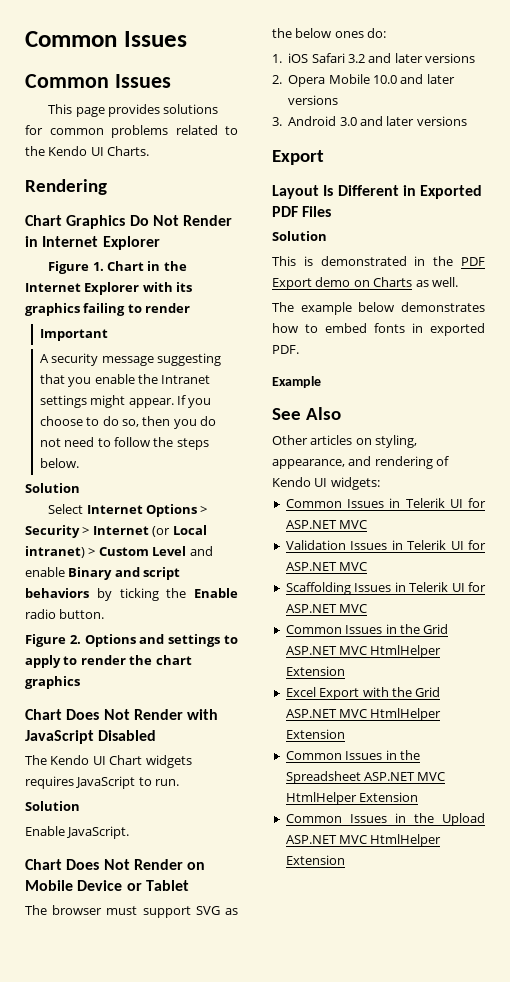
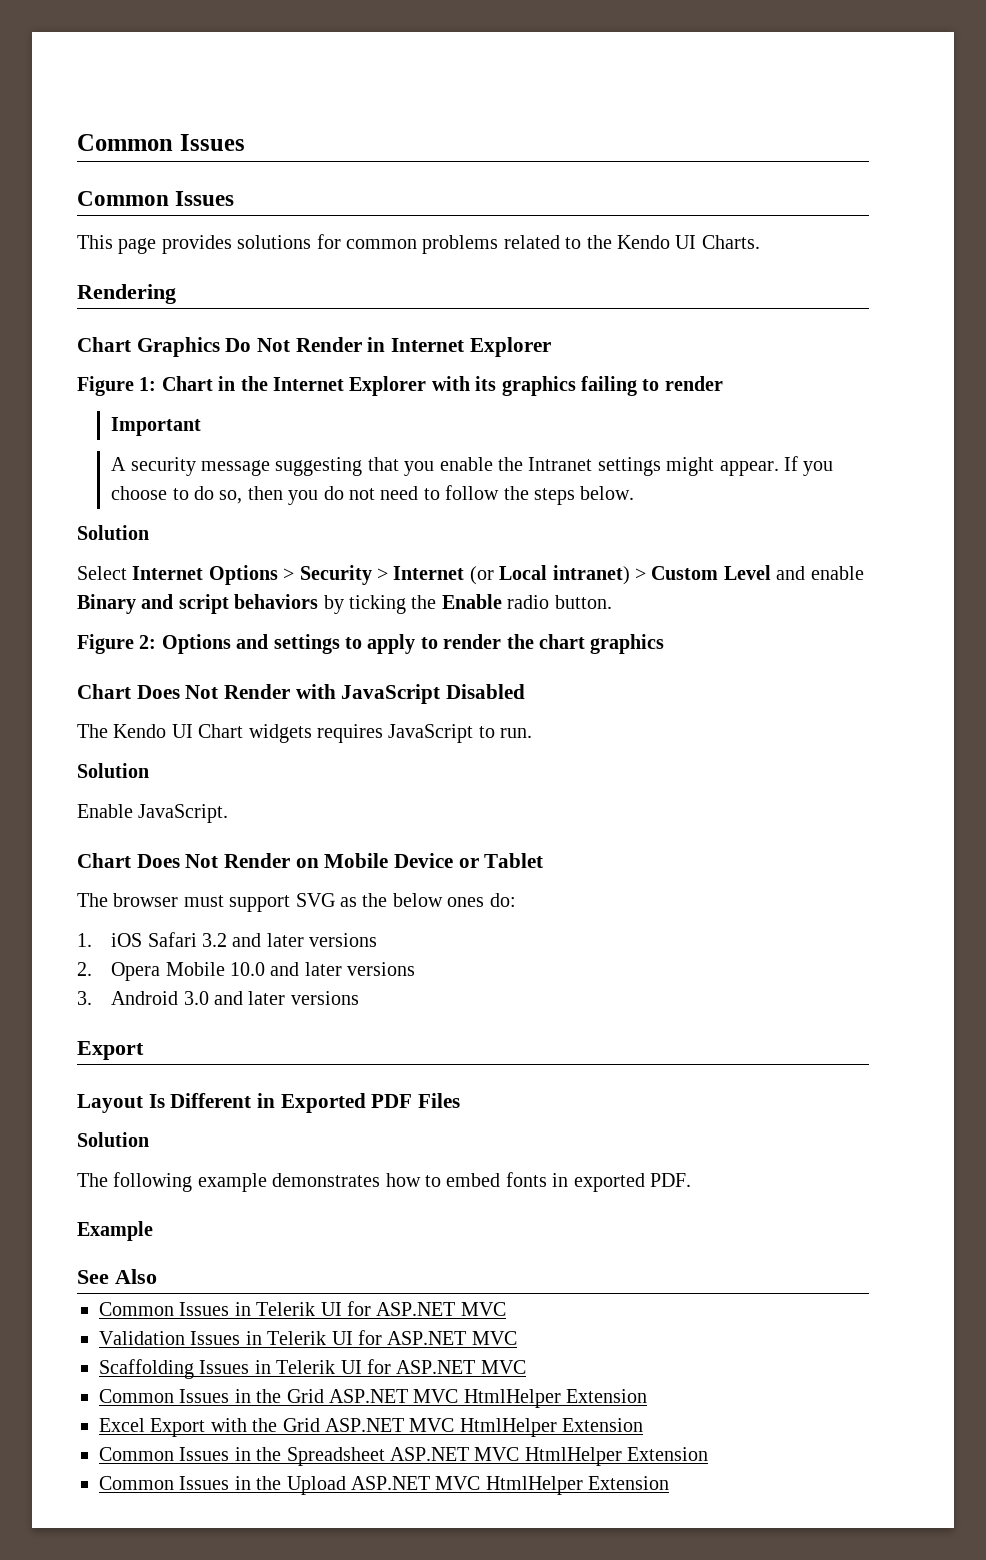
- Figure 1. Chart in the Internet Explorer with its graphics failing to render
+ Figure 1: Chart in the Internet Explorer with its graphics failing to render
- Figure 2. Options and settings to apply to render the chart graphics
+ Figure 2: Options and settings to apply to render the chart graphics
- This is demonstrated in the PDF Export demo on Charts as well.
- The example below demonstrates how to embed fonts in exported PDF.
+ The following example demonstrates how to embed fonts in exported PDF.
- Other articles on styling, appearance, and rendering of Kendo UI widgets:

